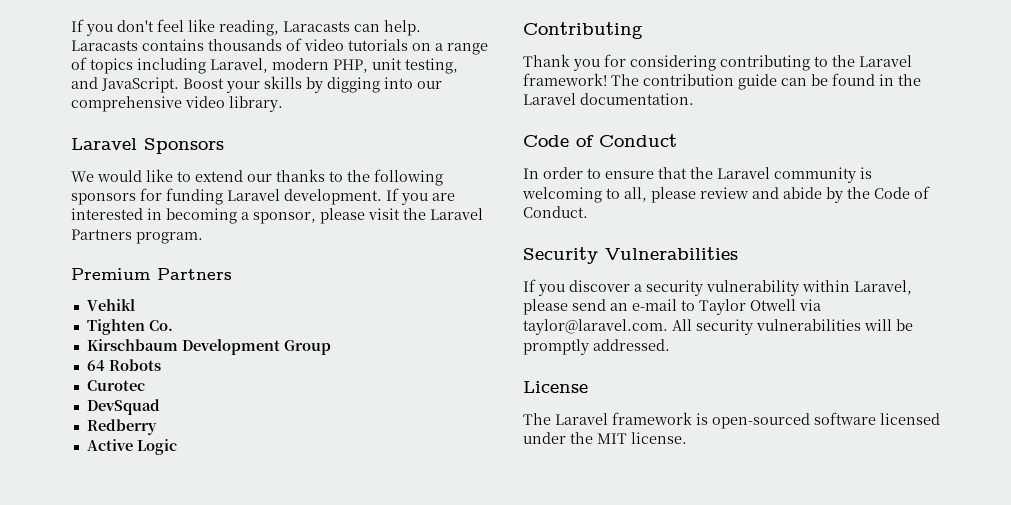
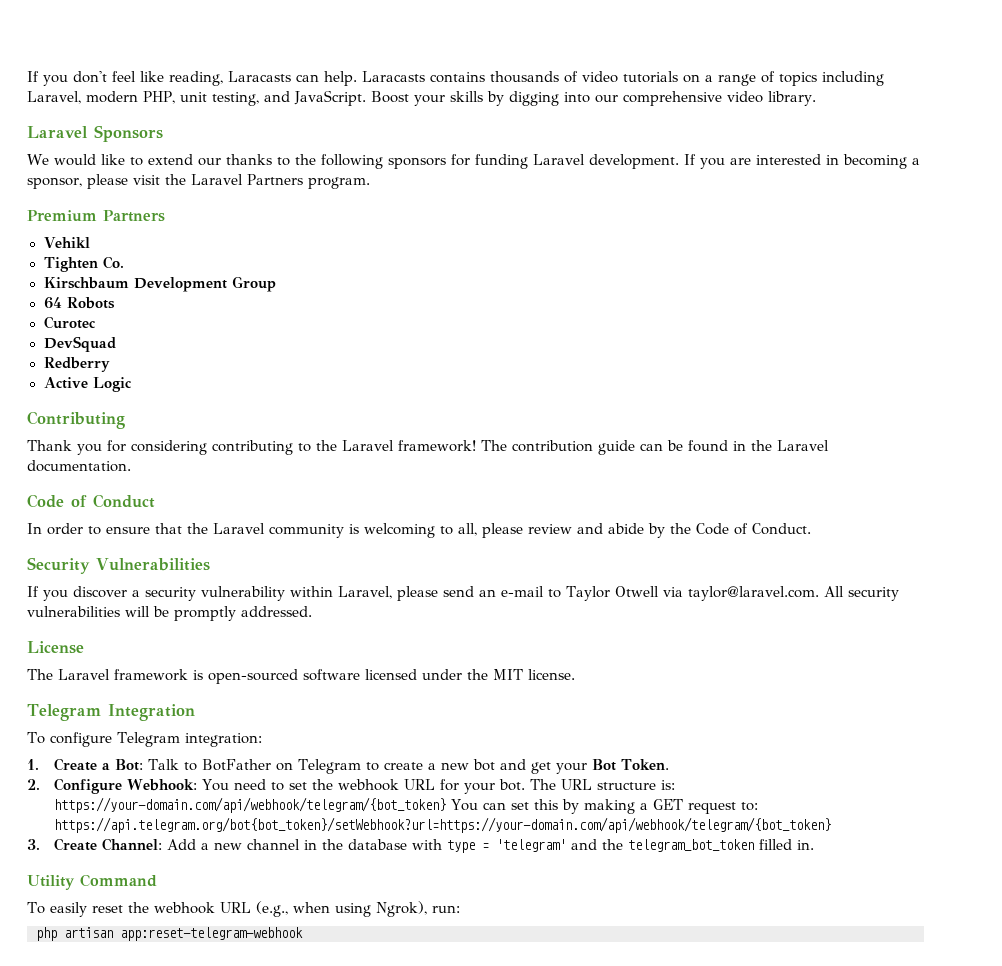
+ Telegram Integration
+ To configure Telegram integration:
+ 1. Create a Bot: Talk to BotFather on Telegram to create a new bot and get your Bot Token.
+ 2. Configure Webhook: You need to set the webhook URL for your bot. The URL structure is: https://your-domain.com/api/webhook/telegram/{bot_token} You can set this by making a GET request to: https://api.telegram.org/bot{bot_token}/setWebhook?url=https://your-domain.com/api/webhook/telegram/{bot_token}
+ 3. Create Channel: Add a new channel in the database with type = 'telegram' and the telegram_bot_token filled in.
+ Utility Command
+ To easily reset the webhook URL (e.g., when using Ngrok), run:
+ php artisan app:reset-telegram-webhook

